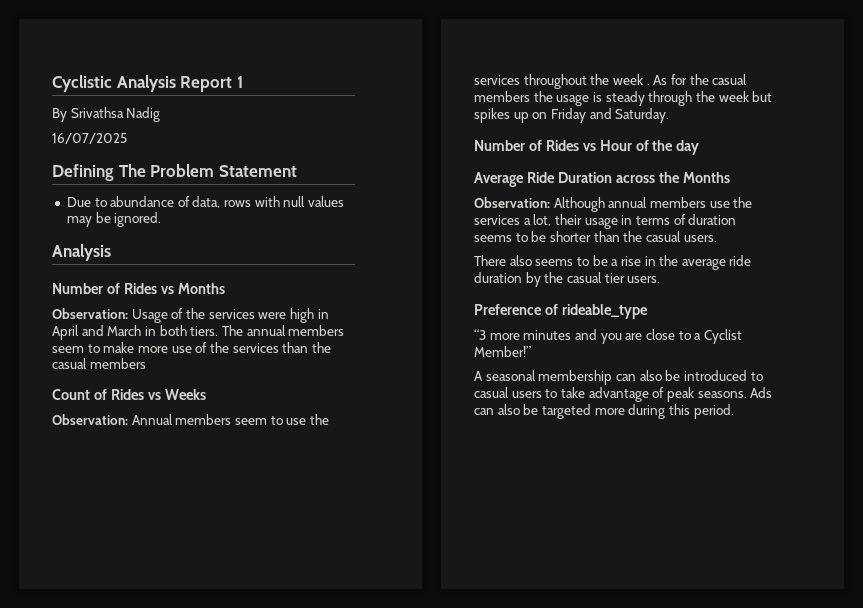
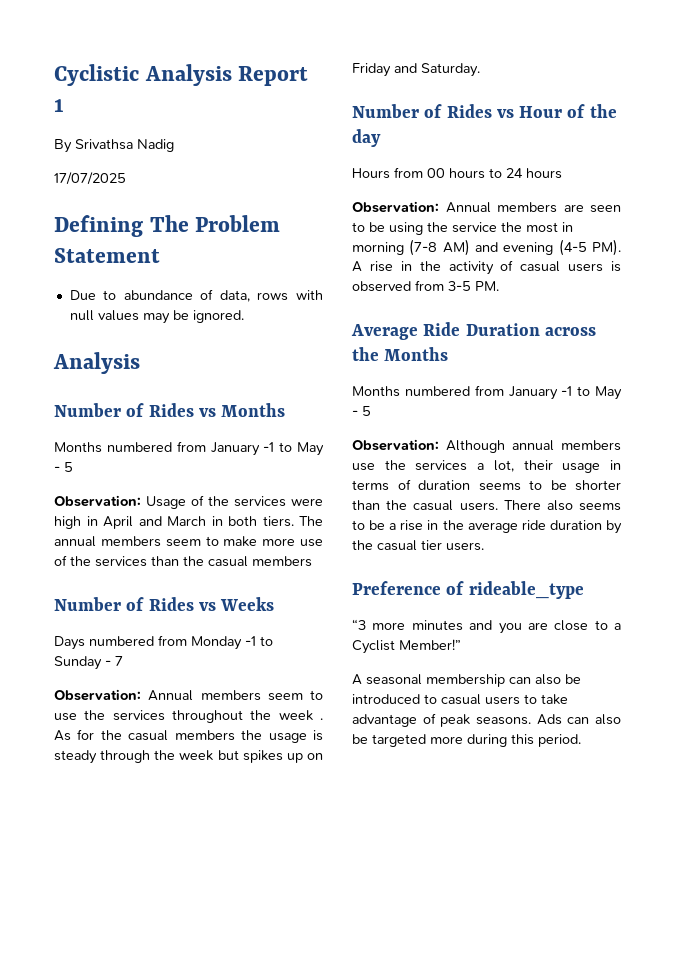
- 16/07/2025
+ 17/07/2025
  Number of Rides vs Months
+ Months numbered from January -1 to May - 5
- Count of Rides vs Weeks
+ Number of Rides vs Weeks
+ Days numbered from Monday -1 to Sunday - 7
+ Hours from 00 hours to 24 hours
+ Observation: Annual members are seen to be using the service the most in morning (7-8 AM) and evening (4-5 PM). A rise in the activity of casual users is observed from 3-5 PM.
  Average Ride Duration across the Months
+ Months numbered from January -1 to May - 5
- Observation: Although annual members use the services a lot, their usage in terms of duration seems to be shorter than the casual users.
- There also seems to be a rise in the average ride duration by the casual tier users.
+ Observation: Although annual members use the services a lot, their usage in terms of duration seems to be shorter than the casual users. There also seems to be a rise in the average ride duration by the casual tier users.

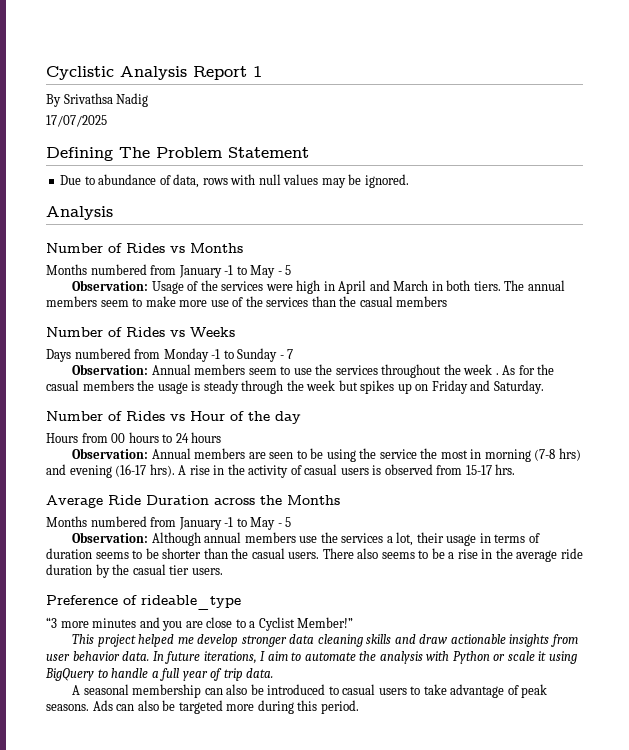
- Observation: Annual members are seen to be using the service the most in morning (7-8 AM) and evening (4-5 PM). A rise in the activity of casual users is observed from 3-5 PM.
+ Observation: Annual members are seen to be using the service the most in morning (7-8 hrs) and evening (16-17 hrs). A rise in the activity of casual users is observed from 15-17 hrs.
+ This project helped me develop stronger data cleaning skills and draw actionable insights from user behavior data. In future iterations, I aim to automate the analysis with Python or scale it using BigQuery to handle a full year of trip data.

